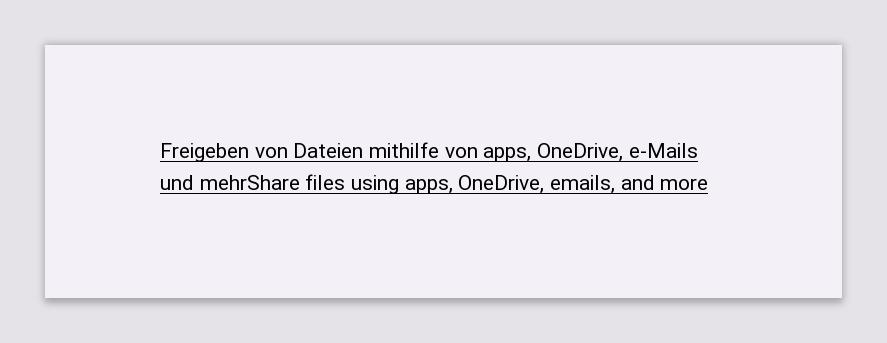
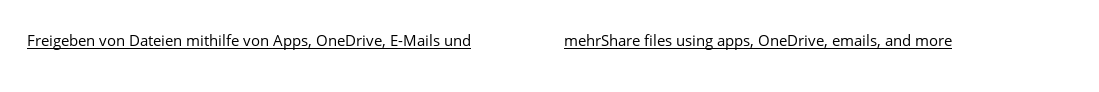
- Freigeben von Dateien mithilfe von apps, OneDrive, e-Mails und mehrShare files using apps, OneDrive, emails, and more
+ Freigeben von Dateien mithilfe von Apps, OneDrive, E-Mails und mehrShare files using apps, OneDrive, emails, and more

